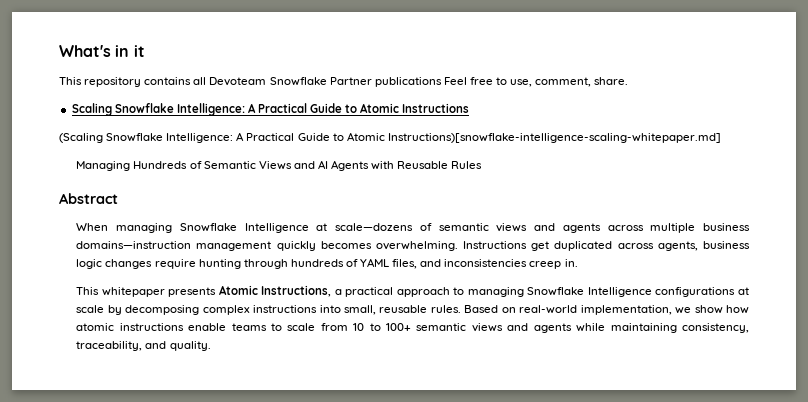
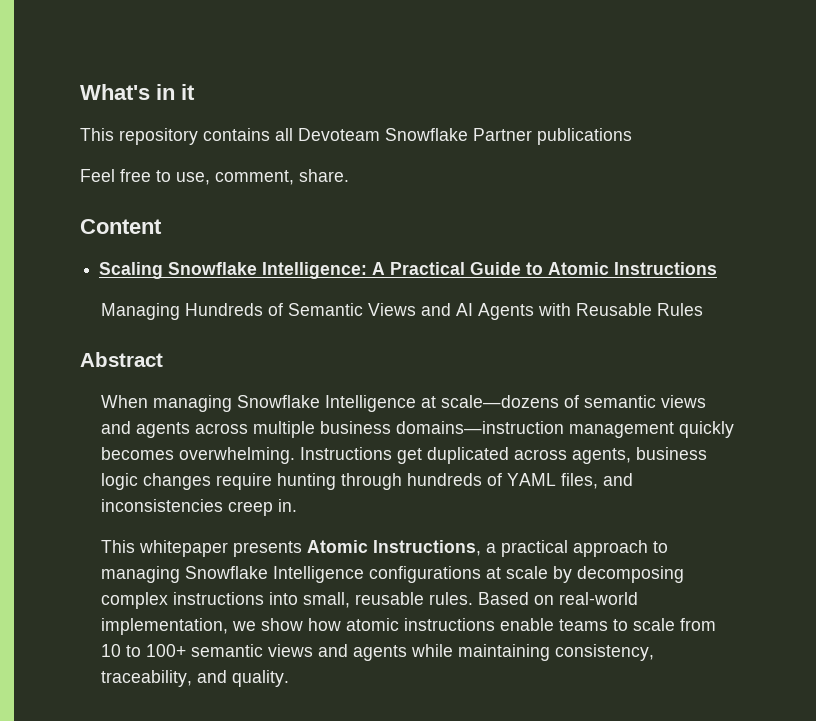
- This repository contains all Devoteam Snowflake Partner publications Feel free to use, comment, share.
+ This repository contains all Devoteam Snowflake Partner publications
+ Feel free to use, comment, share.
+ Content
- (Scaling Snowflake Intelligence: A Practical Guide to Atomic Instructions)[snowflake-intelligence-scaling-whitepaper.md]

